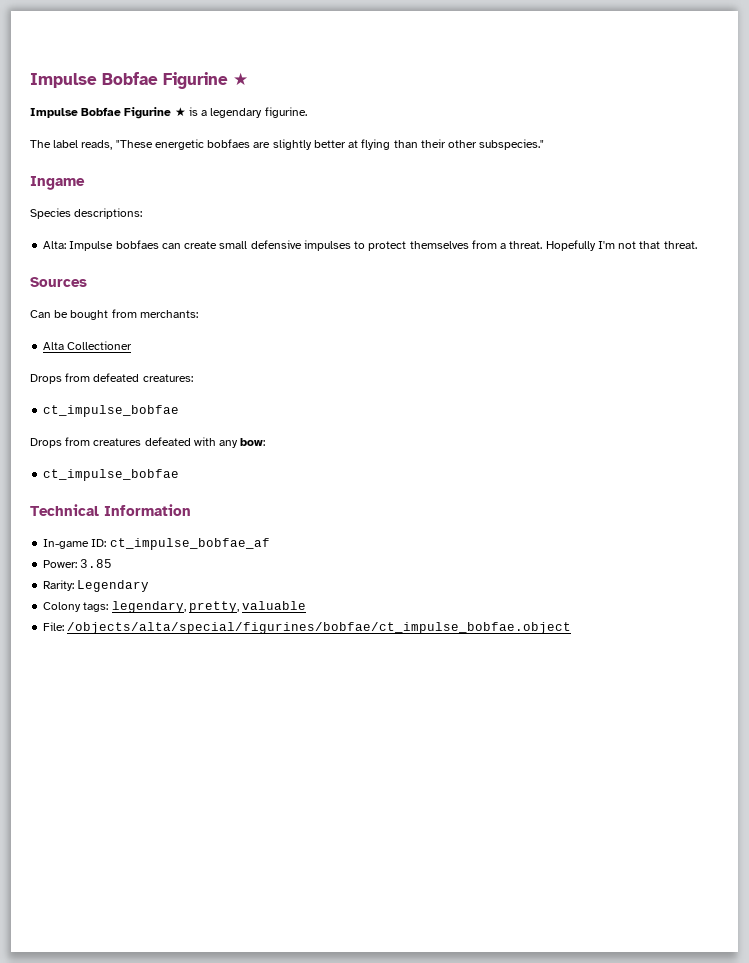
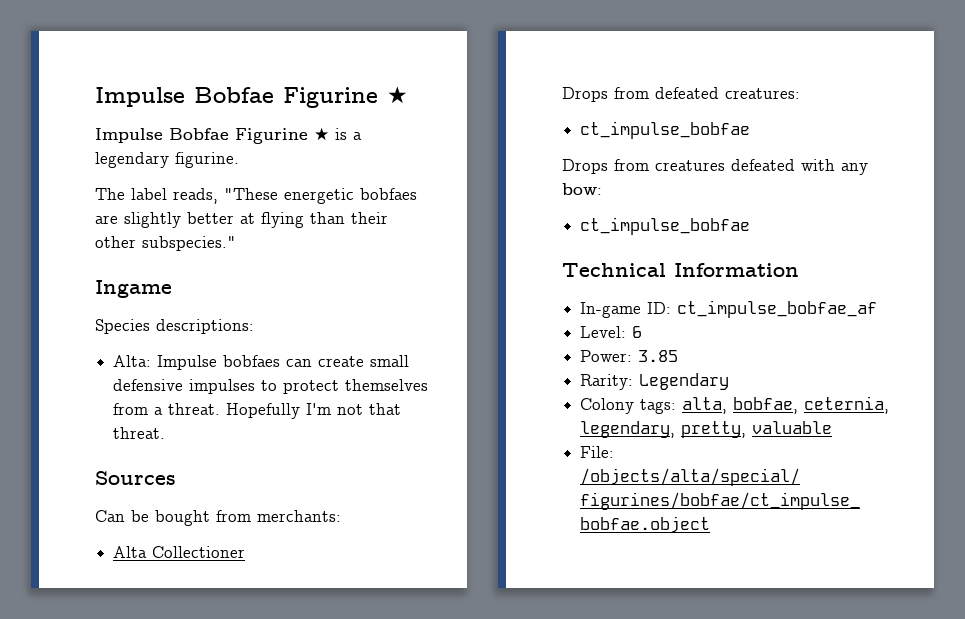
+ Level: 6
- Colony tags: legendary, pretty, valuable
+ Colony tags: alta, bobfae, ceternia, legendary, pretty, valuable

